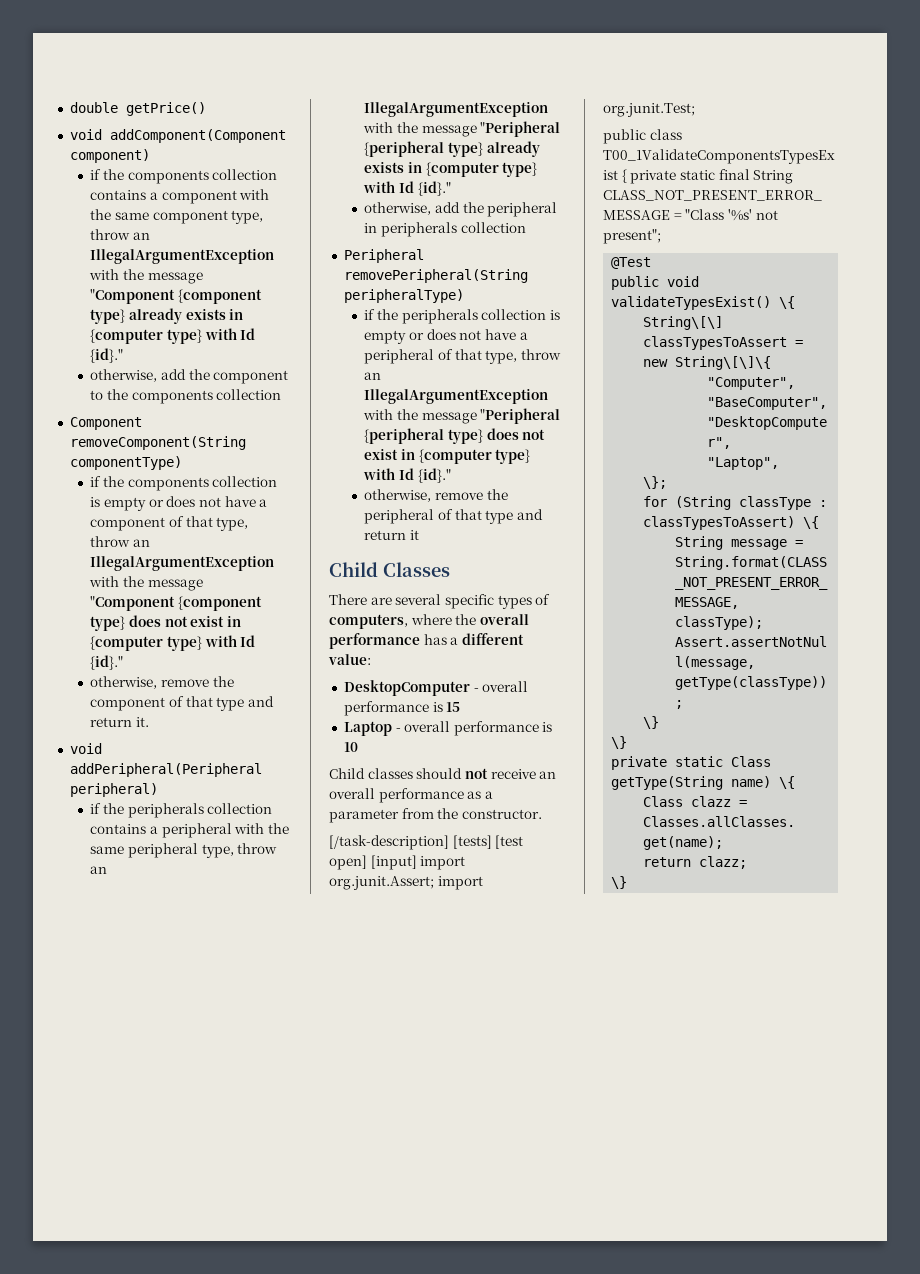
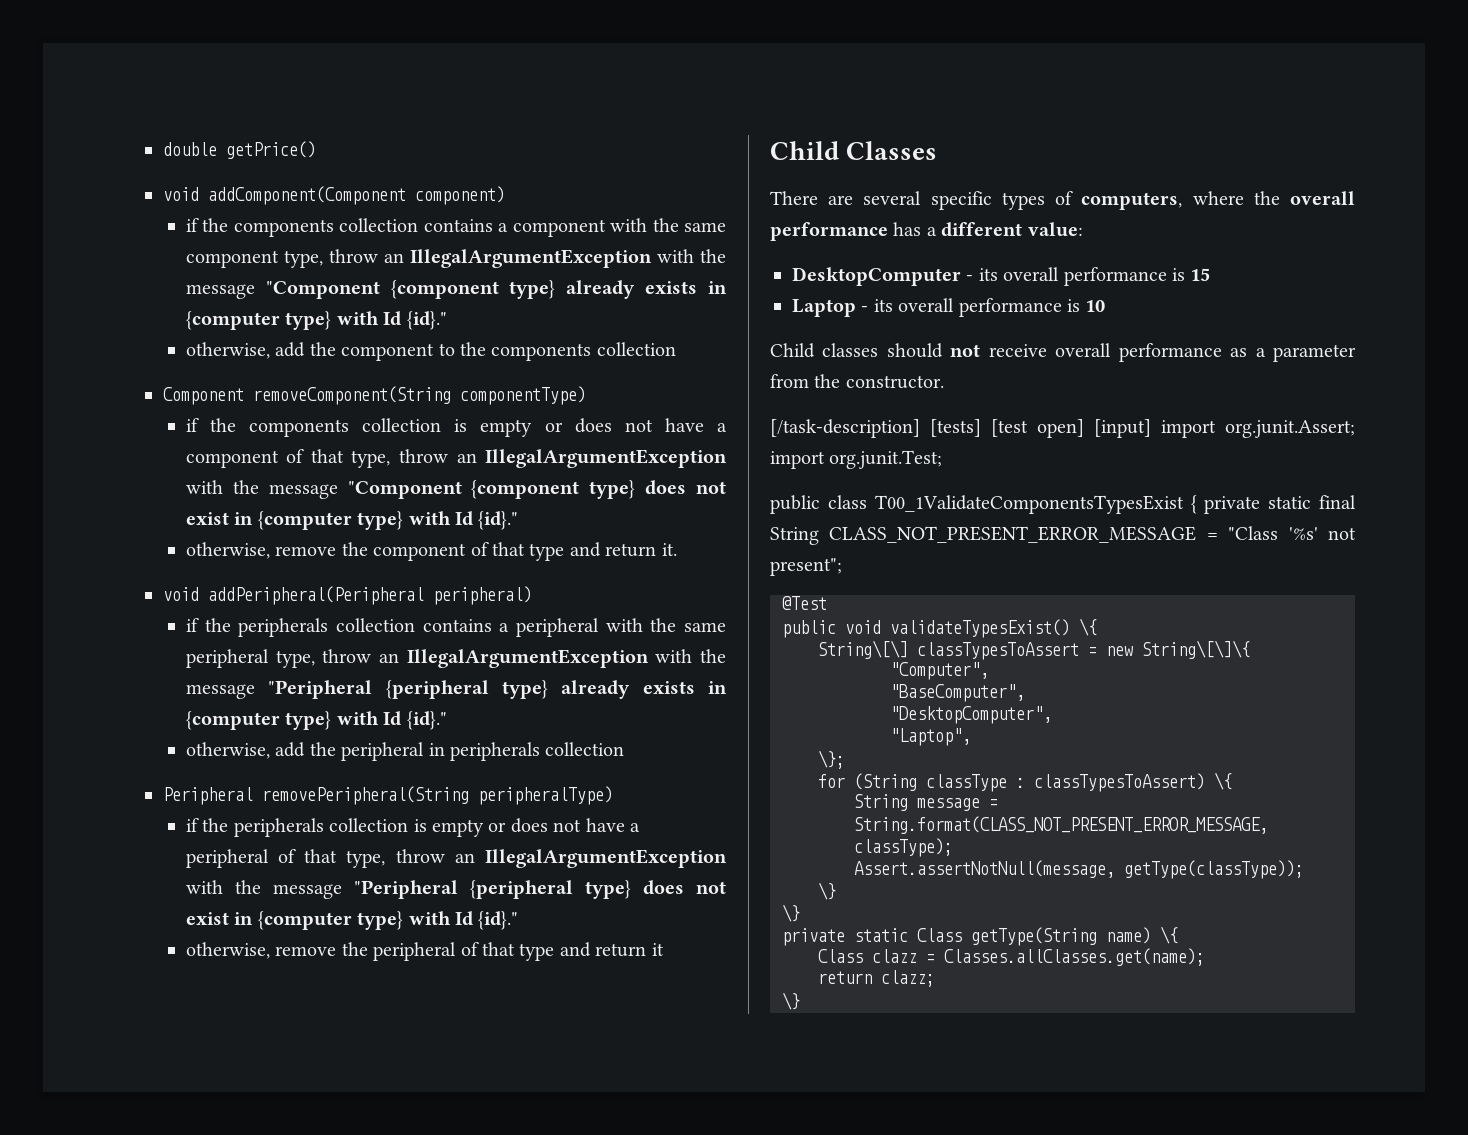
- DesktopComputer - overall performance is 15
+ DesktopComputer - its overall performance is 15
- Laptop - overall performance is 10
+ Laptop - its overall performance is 10
- Child classes should not receive an overall performance as a parameter from the constructor.
+ Child classes should not receive overall performance as a parameter from the constructor.

